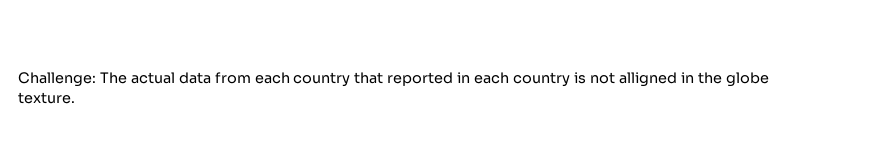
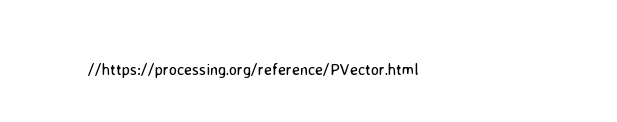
- Challenge: The actual data from each country that reported in each country is not alligned in the globe texture.
+ //https://processing.org/reference/PVector.html

